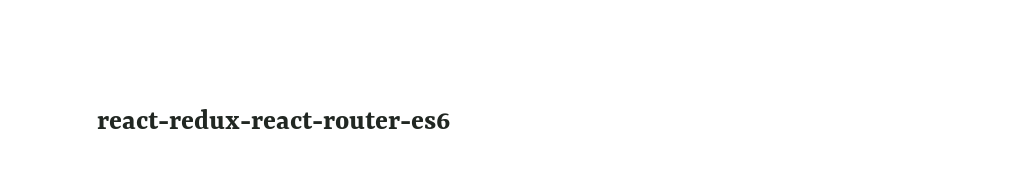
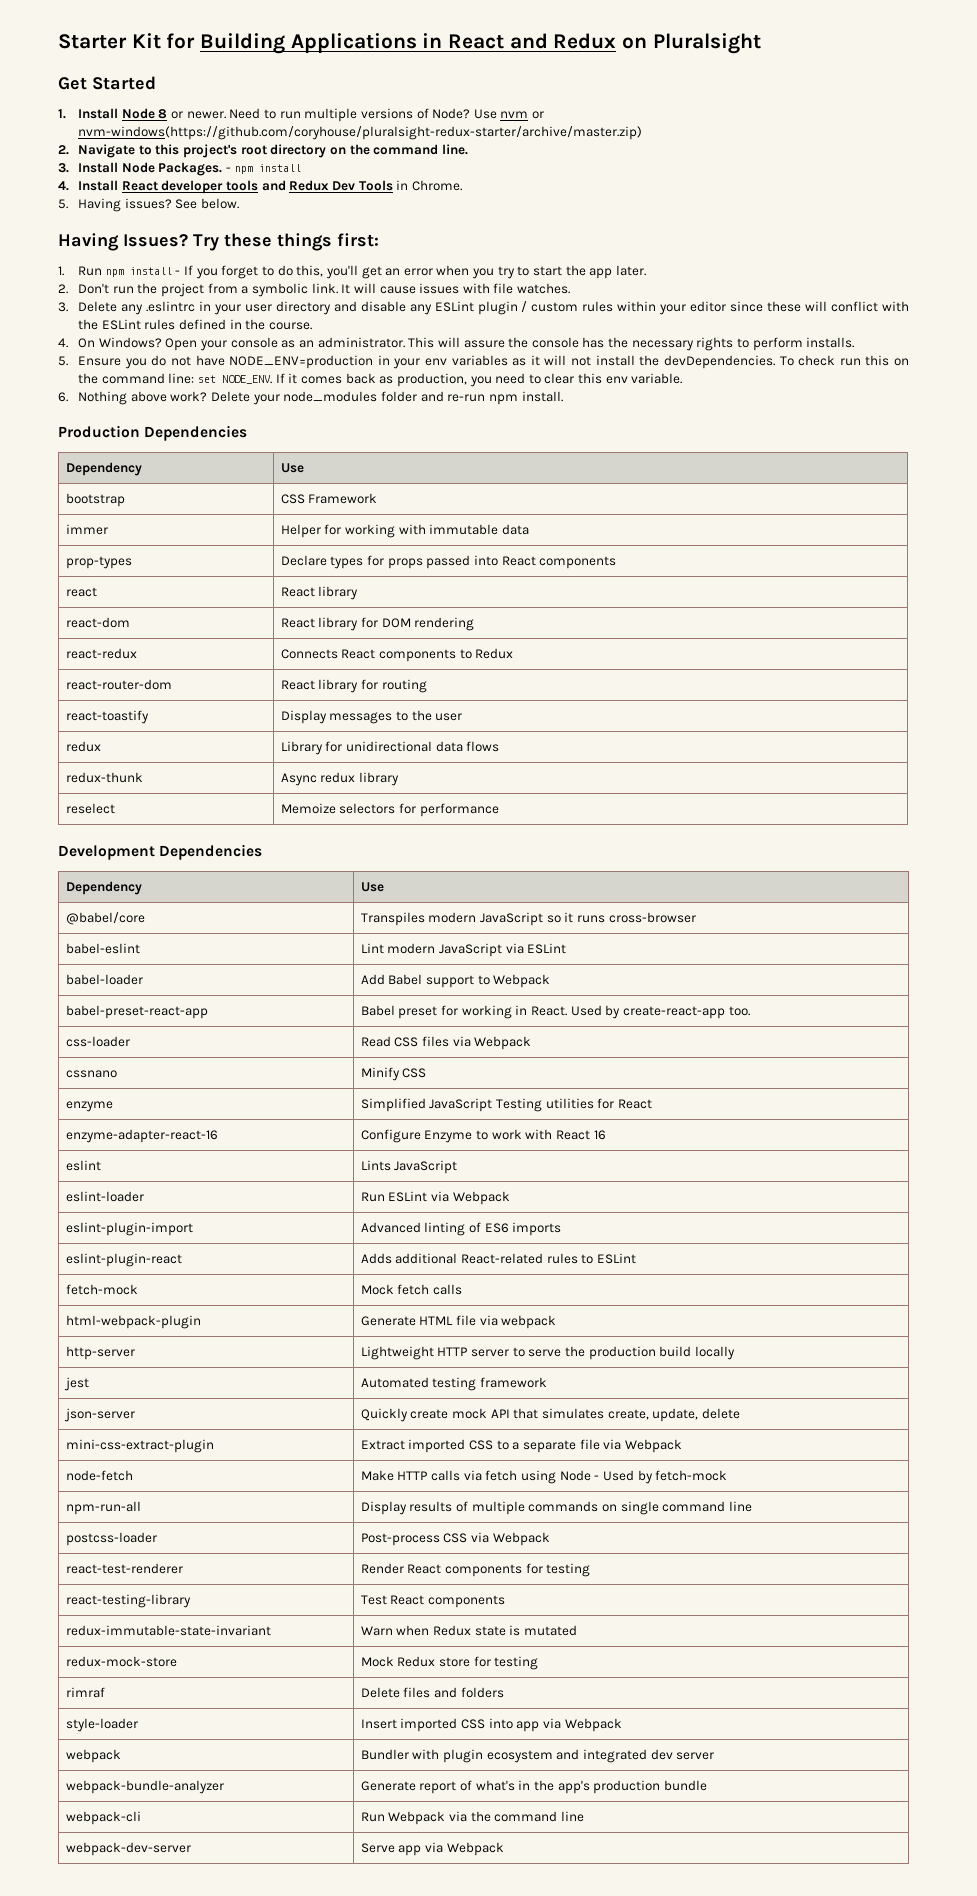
- react-redux-react-router-es6
+ Starter Kit for Building Applications in React and Redux on Pluralsight
+ Get Started
+ 1. Install Node 8 or newer. Need to run multiple versions of Node? Use nvm or nvm-windows(https://github.com/coryhouse/pluralsight-redux-starter/archive/master.zip)
+ 2. Navigate to this project's root directory on the command line.
+ 3. Install Node Packages. - npm install
+ 4. Install React developer tools and Redux Dev Tools in Chrome.
+ 5. Having issues? See below.
+ Having Issues? Try these things first:
+ 1. Run npm install - If you forget to do this, you'll get an error when you try to start the app later.
+ 2. Don't run the project from a symbolic link. It will cause issues with file watches.
+ 3. Delete any .eslintrc in your user directory and disable any ESLint plugin / custom rules within your editor since these will conflict with the ESLint rules defined in the course.
+ 4. On Windows? Open your console as an administrator. This will assure the console has the necessary rights to perform installs.
+ 5. Ensure you do not have NODE_ENV=production in your env variables as it will not install the devDependencies. To check run this on the command line: set NODE_ENV. If it comes back as production, you need to clear this env variable.
+ 6. Nothing above work? Delete your node_modules folder and re-run npm install.
+ Production Dependencies
+ Dependency | Use
+ bootstrap | CSS Framework
+ immer | Helper for working with immutable data
+ prop-types | Declare types for props passed into React components
+ react | React library
+ react-dom | React library for DOM rendering
+ react-redux | Connects React components to Redux
+ react-router-dom | React library for routing
+ react-toastify | Display messages to the user
+ redux | Library for unidirectional data flows
+ redux-thunk | Async redux library
+ reselect | Memoize selectors for performance
+ Development Dependencies
+ Dependency | Use
+ @babel/core | Transpiles modern JavaScript so it runs cross-browser
+ babel-eslint | Lint modern JavaScript via ESLint
+ babel-loader | Add Babel support to Webpack
+ babel-preset-react-app | Babel preset for working in React. Used by create-react-app too.
+ css-loader | Read CSS files via Webpack
+ cssnano | Minify CSS
+ enzyme | Simplified JavaScript Testing utilities for React
+ enzyme-adapter-react-16 | Configure Enzyme to work with React 16
+ eslint | Lints JavaScript
+ eslint-loader | Run ESLint via Webpack
+ eslint-plugin-import | Advanced linting of ES6 imports
+ eslint-plugin-react | Adds additional React-related rules to ESLint
+ fetch-mock | Mock fetch calls
+ html-webpack-plugin | Generate HTML file via webpack
+ http-server | Lightweight HTTP server to serve the production build locally
+ jest | Automated testing framework
+ json-server | Quickly create mock API that simulates create, update, delete
+ mini-css-extract-plugin | Extract imported CSS to a separate file via Webpack
+ node-fetch | Make HTTP calls via fetch using Node - Used by fetch-mock
+ npm-run-all | Display results of multiple commands on single command line
+ postcss-loader | Post-process CSS via Webpack
+ react-test-renderer | Render React components for testing
+ react-testing-library | Test React components
+ redux-immutable-state-invariant | Warn when Redux state is mutated
+ redux-mock-store | Mock Redux store for testing
+ rimraf | Delete files and folders
+ style-loader | Insert imported CSS into app via Webpack
+ webpack | Bundler with plugin ecosystem and integrated dev server
+ webpack-bundle-analyzer | Generate report of what's in the app's production bundle
+ webpack-cli | Run Webpack via the command line
+ webpack-dev-server | Serve app via Webpack

